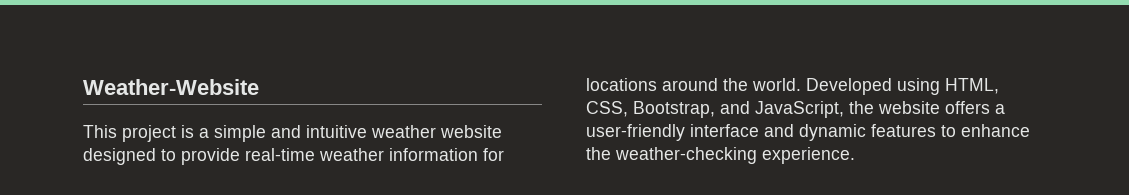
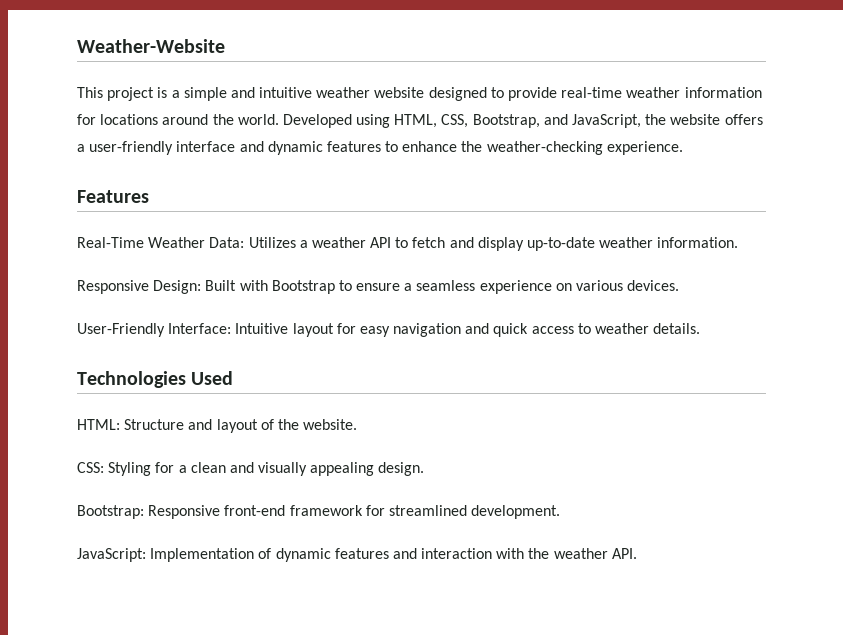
+ Features
+ Real-Time Weather Data: Utilizes a weather API to fetch and display up-to-date weather information.
+ Responsive Design: Built with Bootstrap to ensure a seamless experience on various devices.
+ User-Friendly Interface: Intuitive layout for easy navigation and quick access to weather details.
+ Technologies Used
+ HTML: Structure and layout of the website.
+ CSS: Styling for a clean and visually appealing design.
+ Bootstrap: Responsive front-end framework for streamlined development.
+ JavaScript: Implementation of dynamic features and interaction with the weather API.

